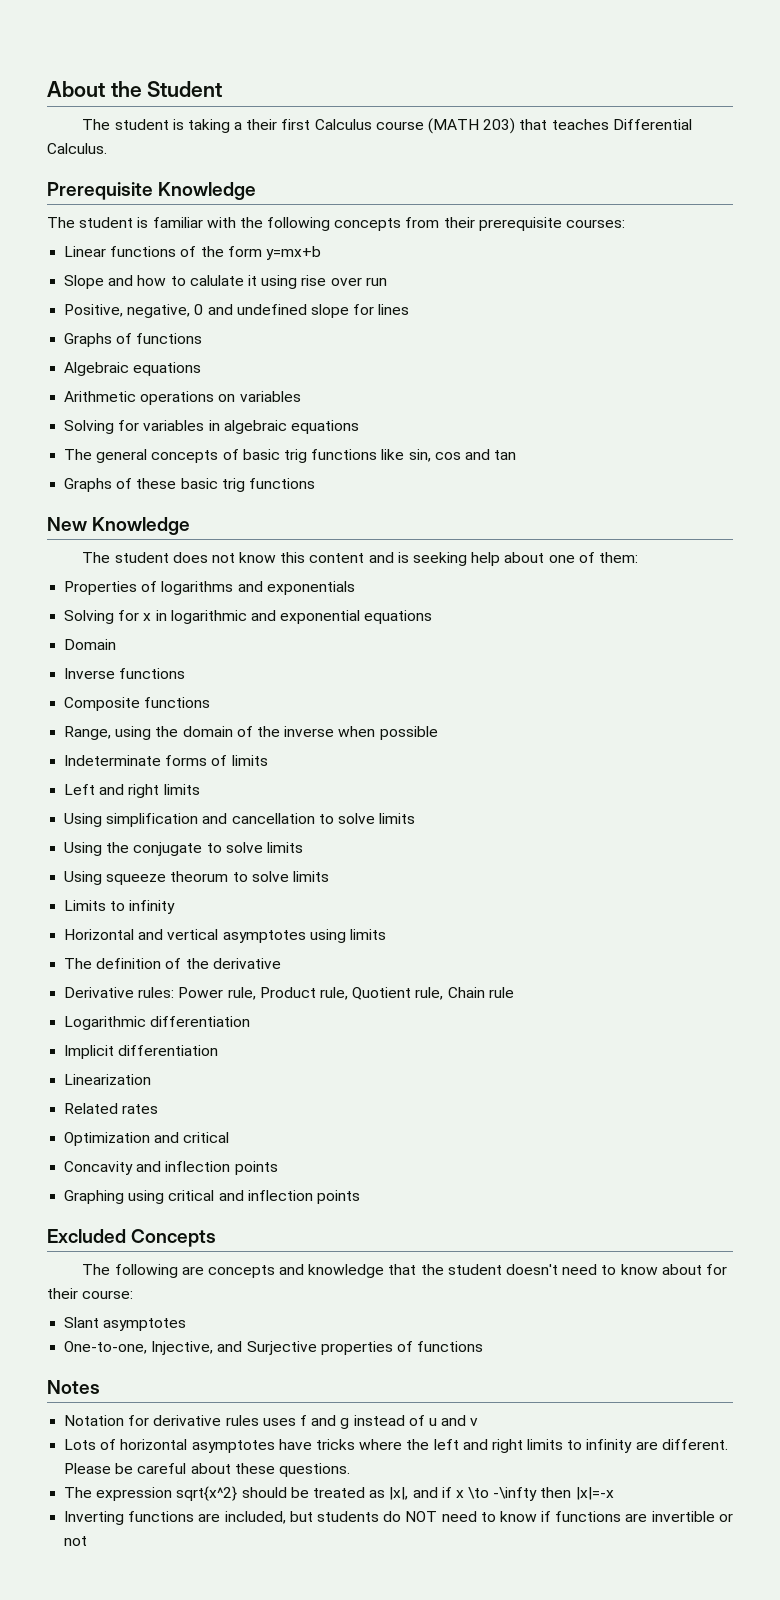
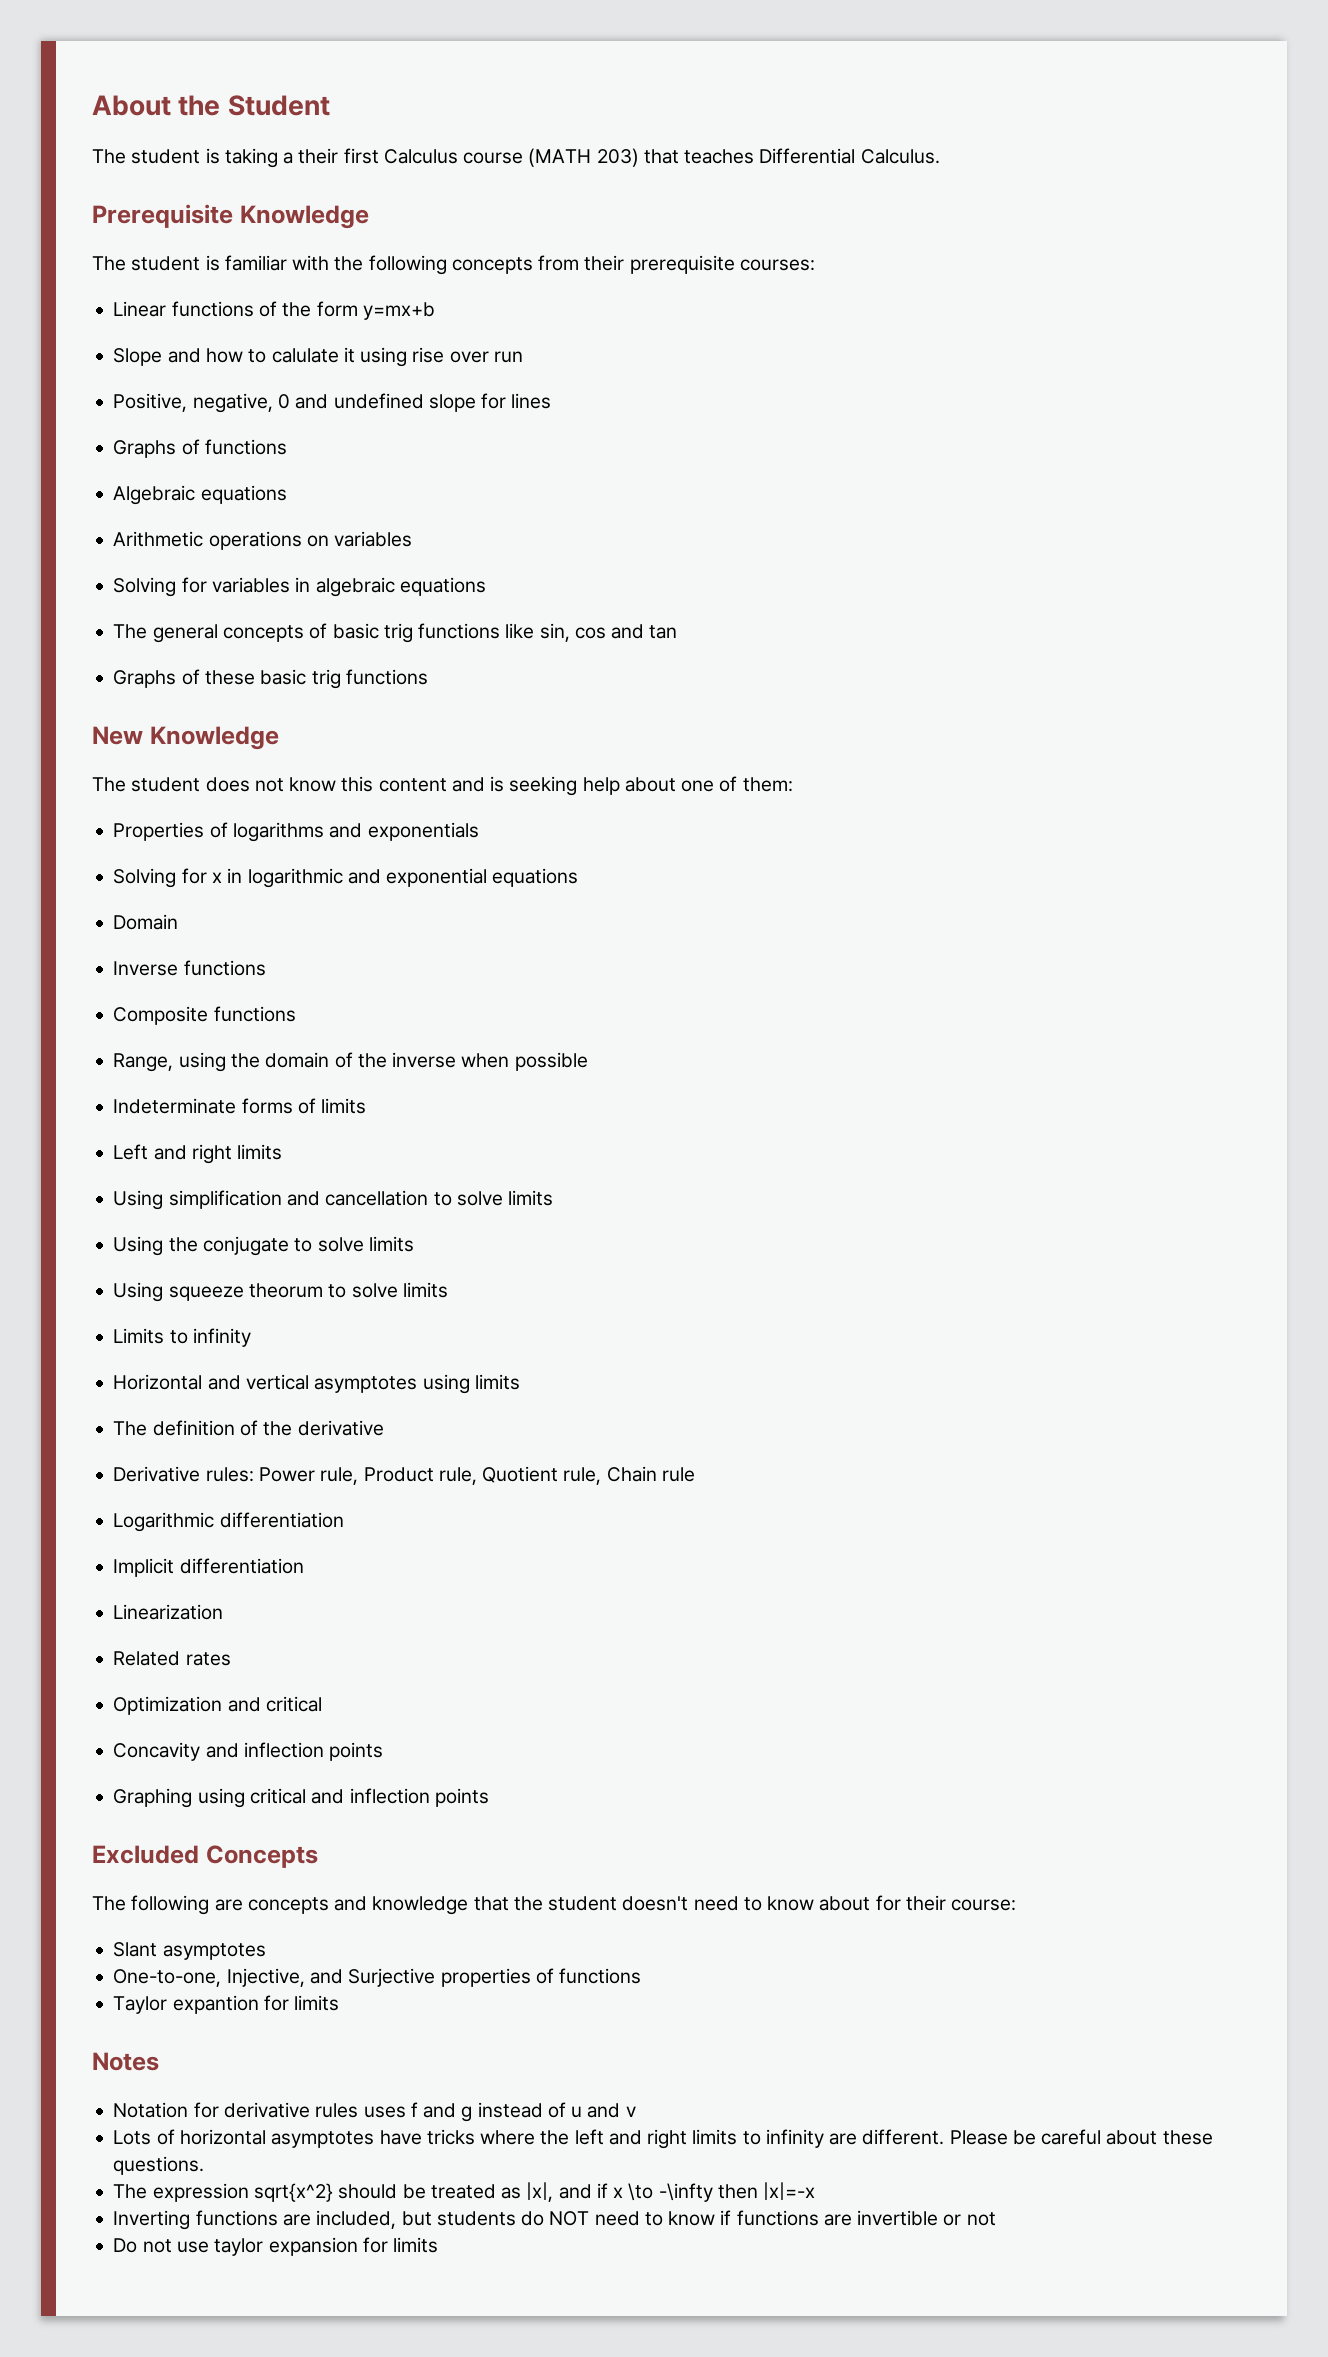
+ Taylor expantion for limits
+ Do not use taylor expansion for limits

